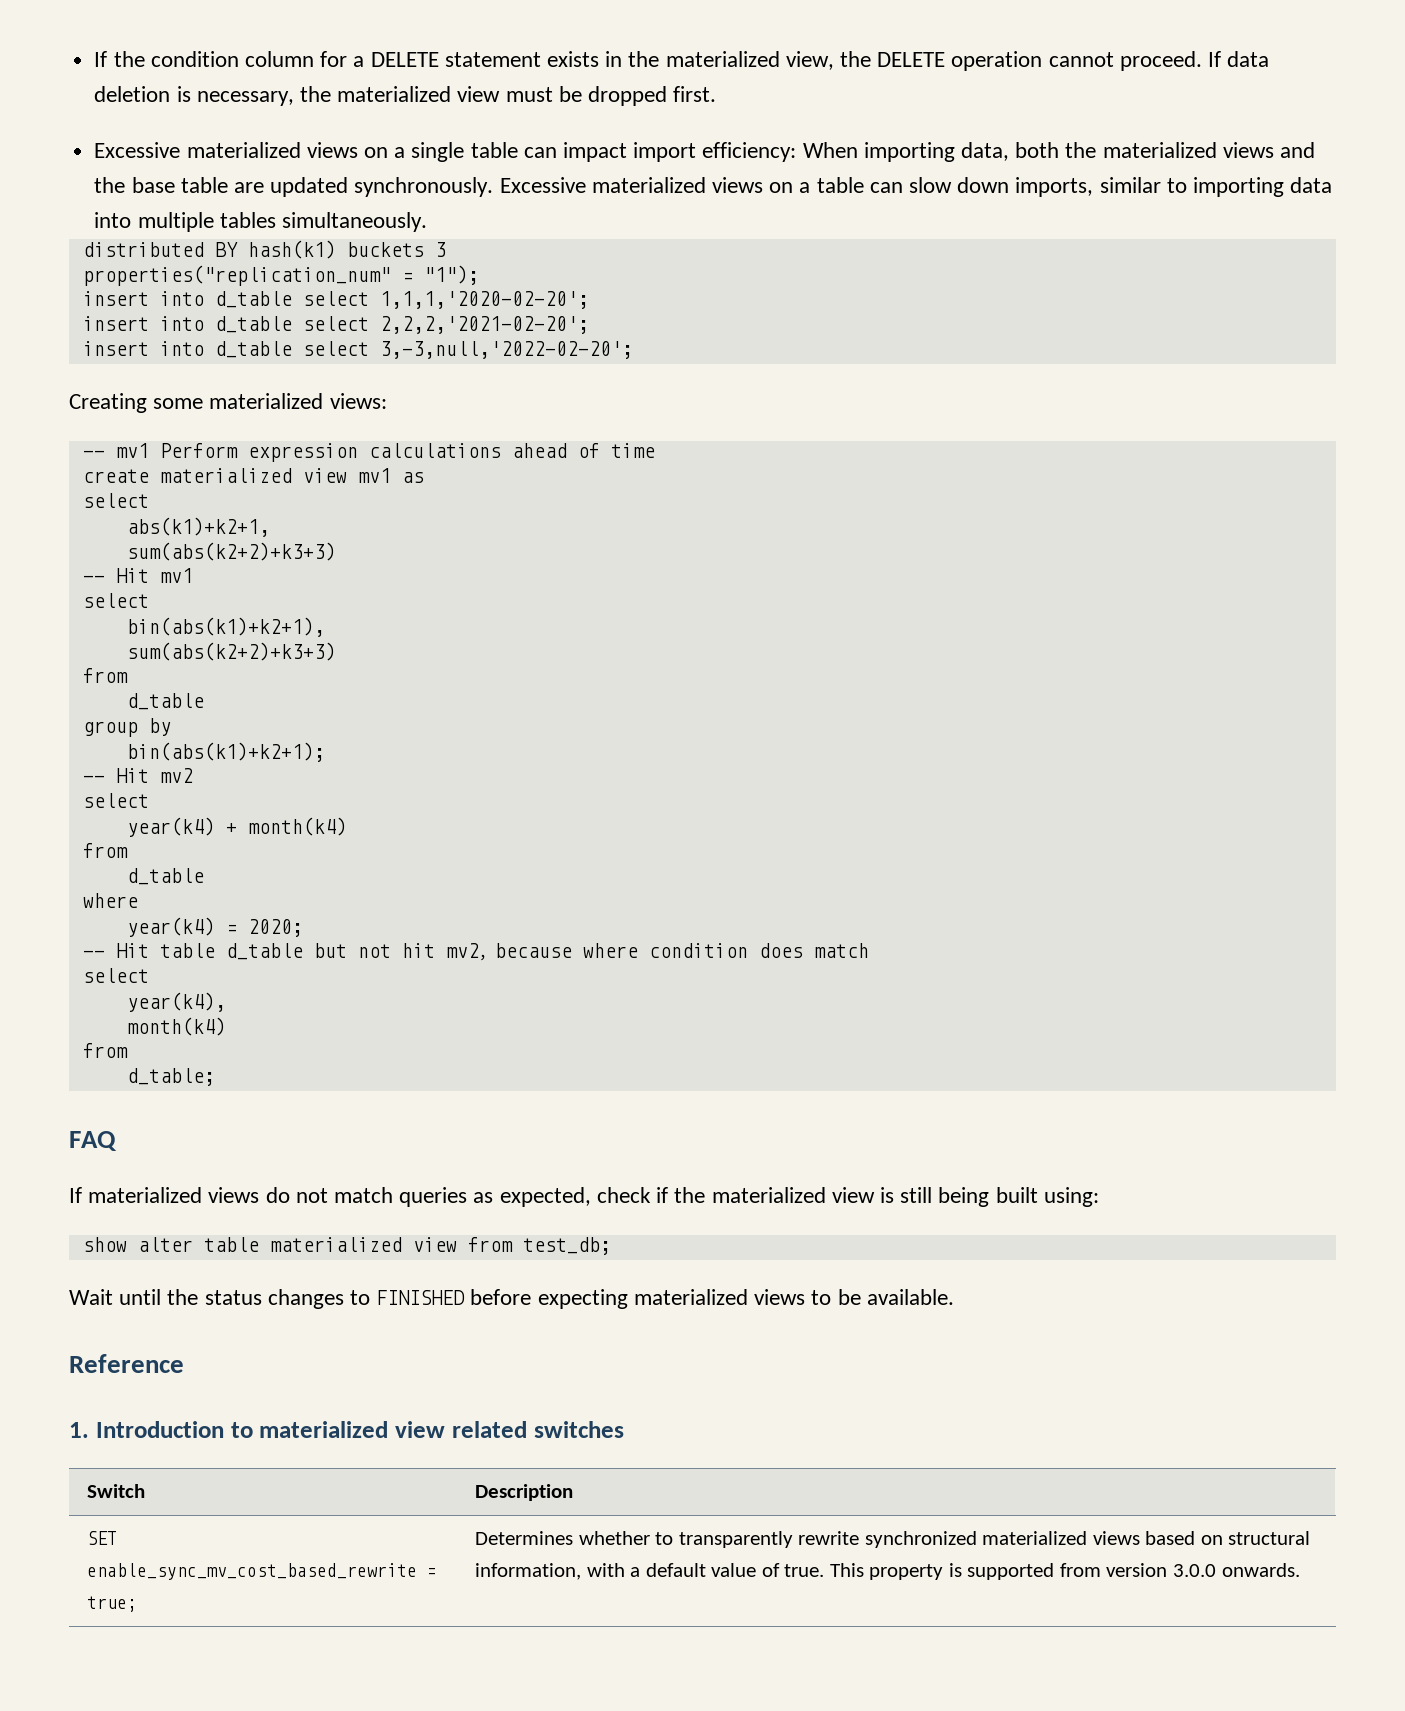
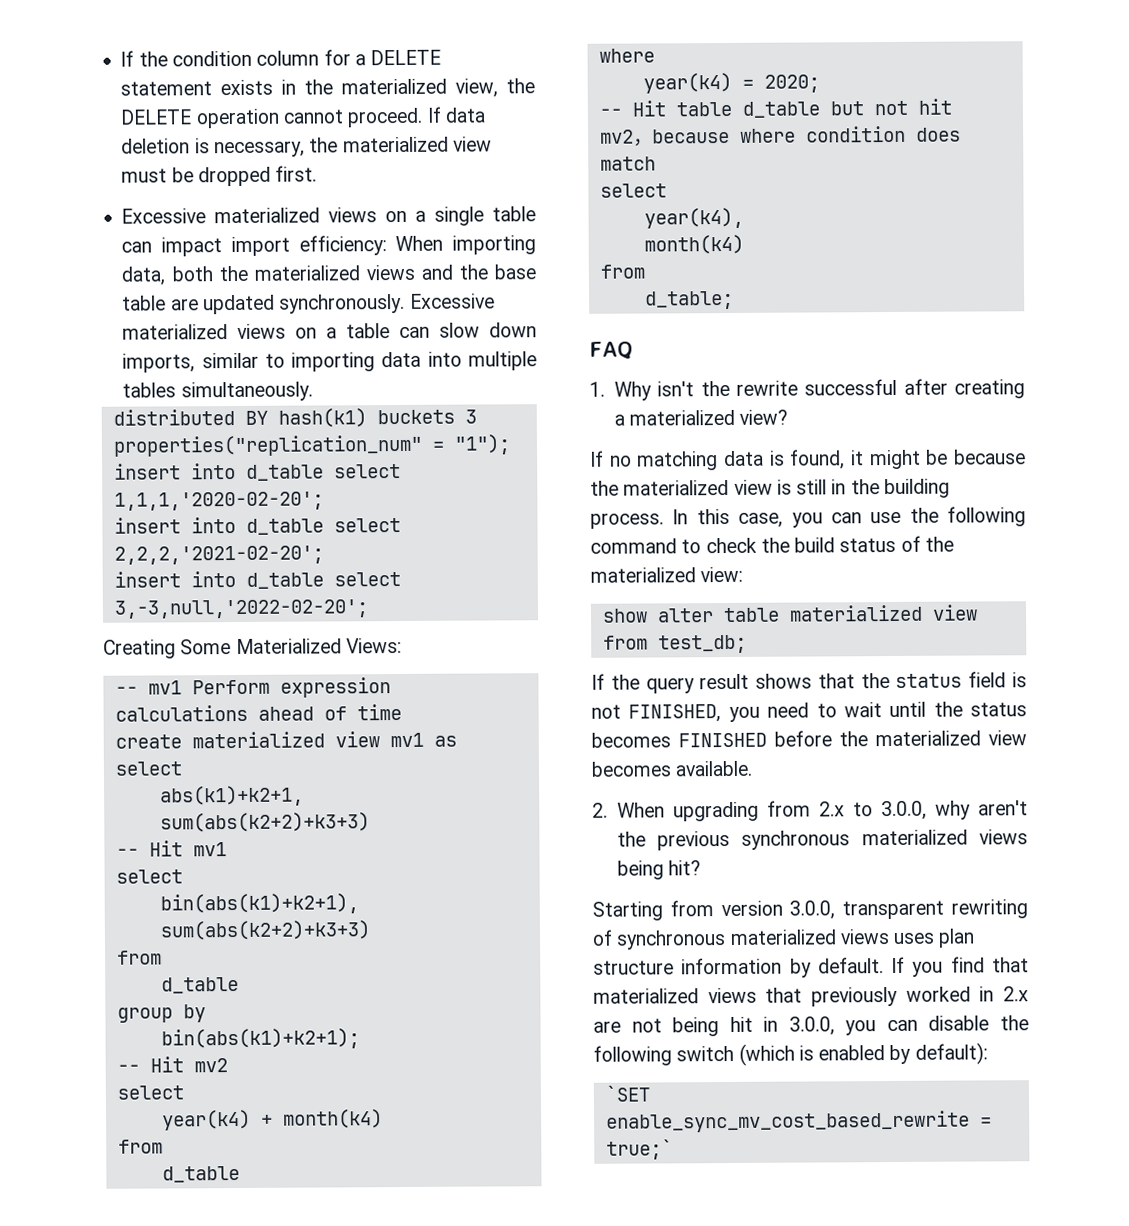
- Creating some materialized views:
+ Creating Some Materialized Views:
- If materialized views do not match queries as expected, check if the materialized view is still being built using:
+ 1. Why isn't the rewrite successful after creating a materialized view?
+ If no matching data is found, it might be because the materialized view is still in the building process. In this case, you can use the following command to check the build status of the materialized view:
- Wait until the status changes to FINISHED before expecting materialized views to be available.
- Reference
- 1. Introduction to materialized view related switches
- Switch | Description
- SET enable_sync_mv_cost_based_rewrite = true; | Determines whether to transparently rewrite synchronized materialized views based on structural information, with a default value of true. This property is supported from version 3.0.0 onwards.
+ If the query result shows that the status field is not FINISHED, you need to wait until the status becomes FINISHED before the materialized view becomes available.
+ 2. When upgrading from 2.x to 3.0.0, why aren't the previous synchronous materialized views being hit?
+ Starting from version 3.0.0, transparent rewriting of synchronous materialized views uses plan structure information by default. If you find that materialized views that previously worked in 2.x are not being hit in 3.0.0, you can disable the following switch (which is enabled by default):
+ `SET enable_sync_mv_cost_based_rewrite = true;`

